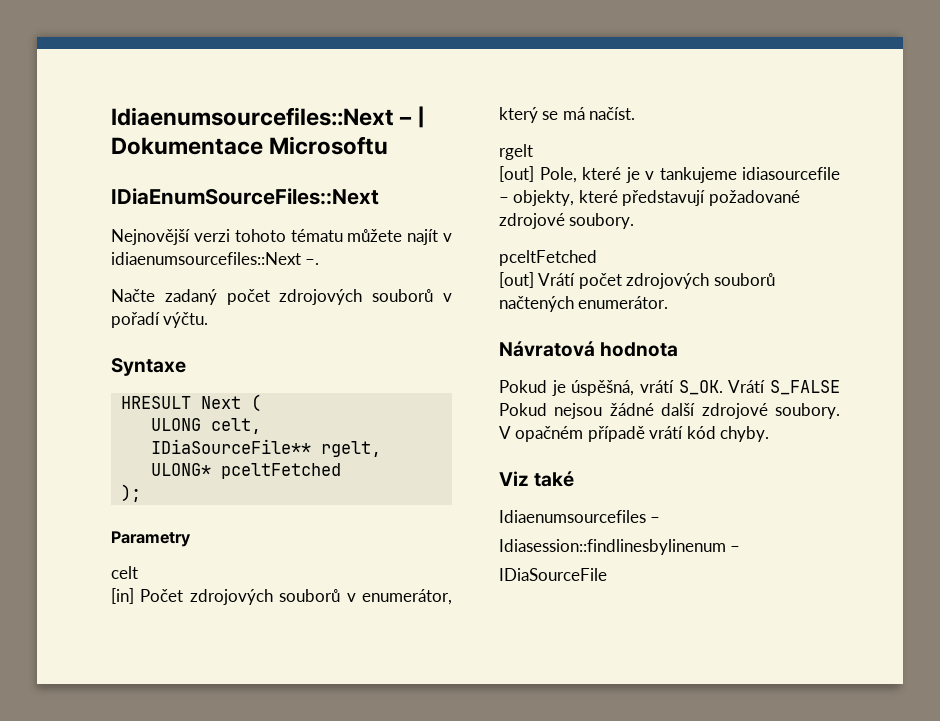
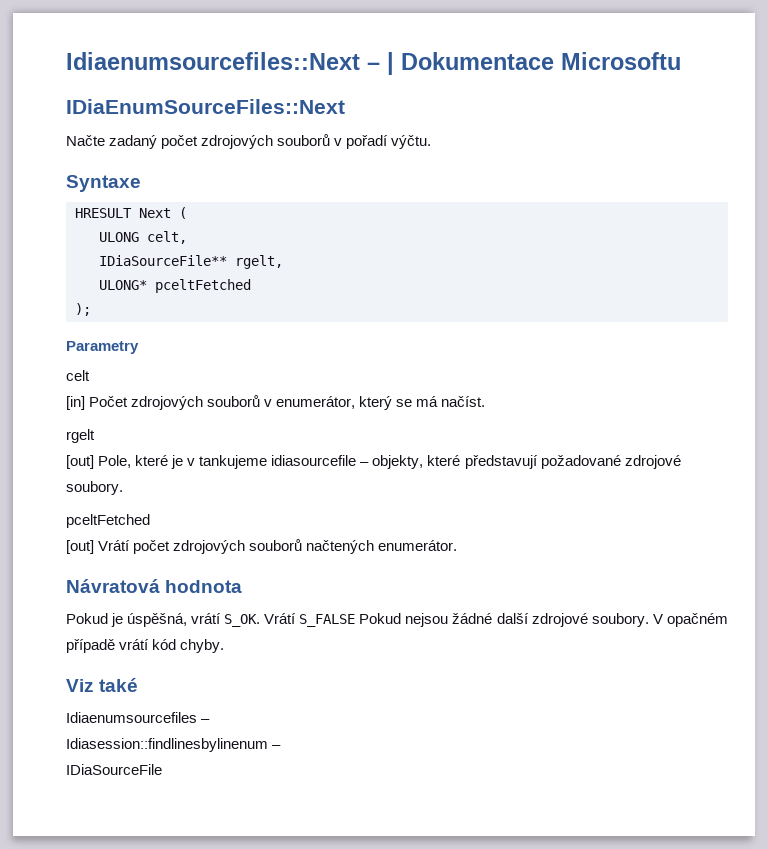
- Nejnovější verzi tohoto tématu můžete najít v idiaenumsourcefiles::Next –.

